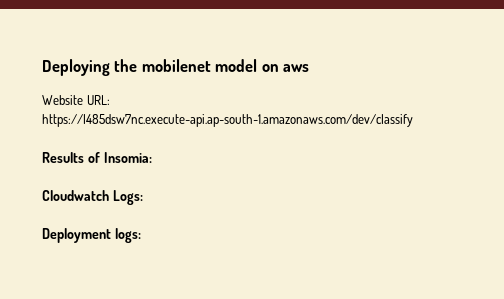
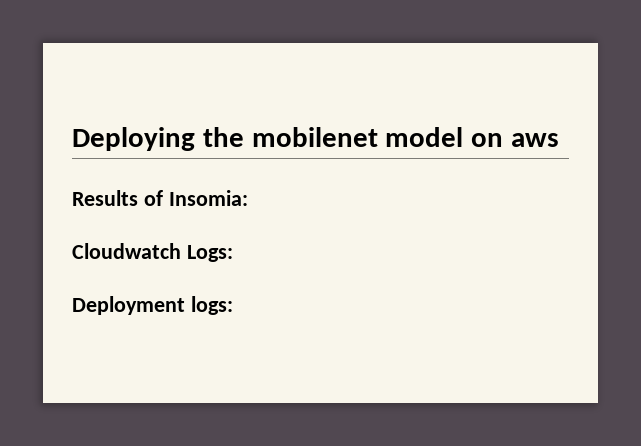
- Website URL: https://l485dsw7nc.execute-api.ap-south-1.amazonaws.com/dev/classify

